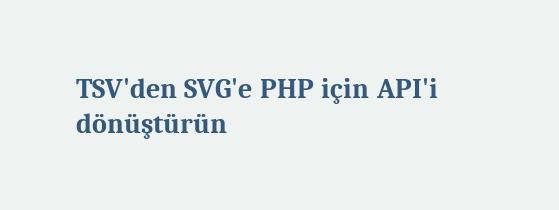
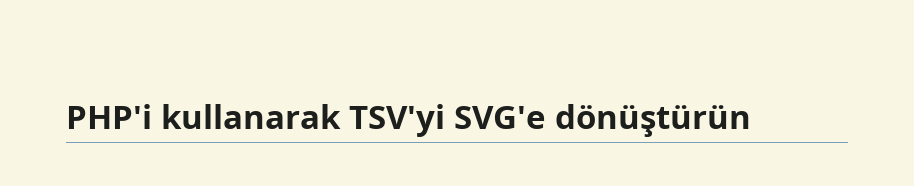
- TSV'den SVG'e PHP için API'i dönüştürün
+ PHP'i kullanarak TSV'yi SVG'e dönüştürün

